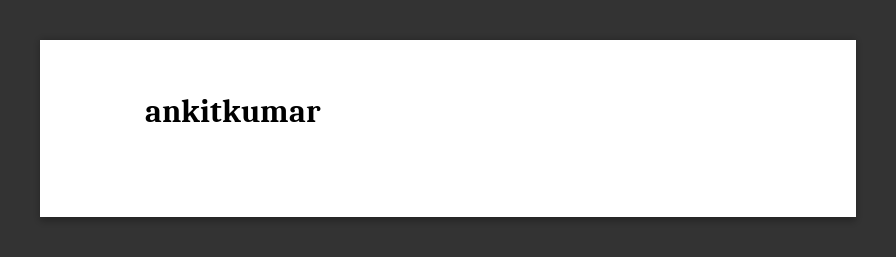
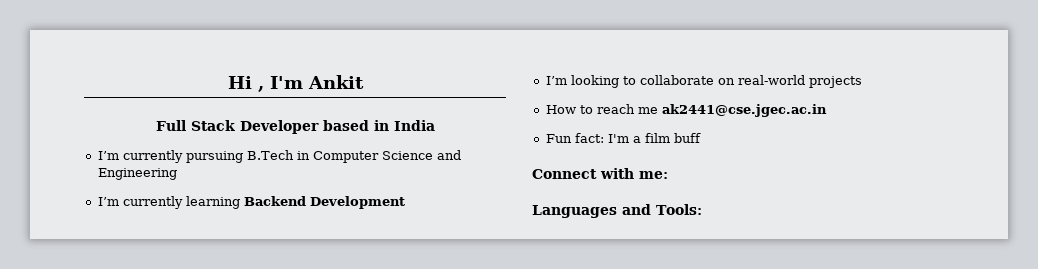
- ankitkumar
+ Hi , I'm Ankit
+ Full Stack Developer based in India
+ I’m currently pursuing B.Tech in Computer Science and Engineering
+ I’m currently learning Backend Development
+ I’m looking to collaborate on real-world projects
+ How to reach me ak2441@cse.jgec.ac.in
+ Fun fact: I'm a film buff
+ Connect with me:
+ Languages and Tools:

